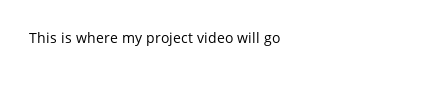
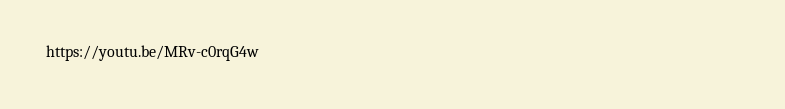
- This is where my project video will go
+ https://youtu.be/MRv-c0rqG4w

